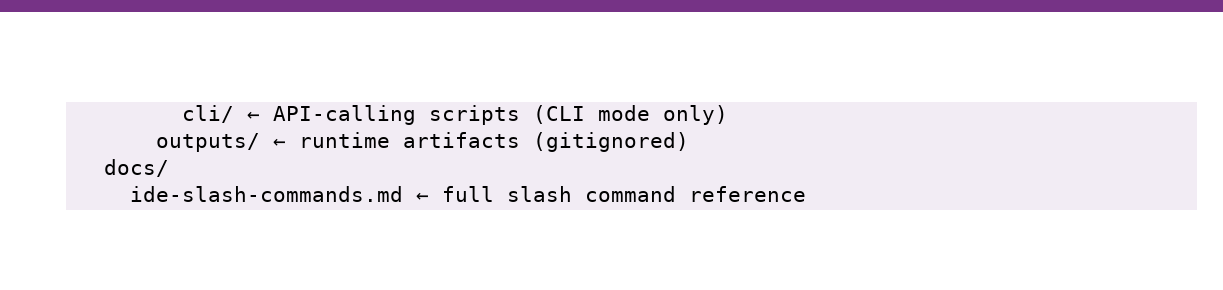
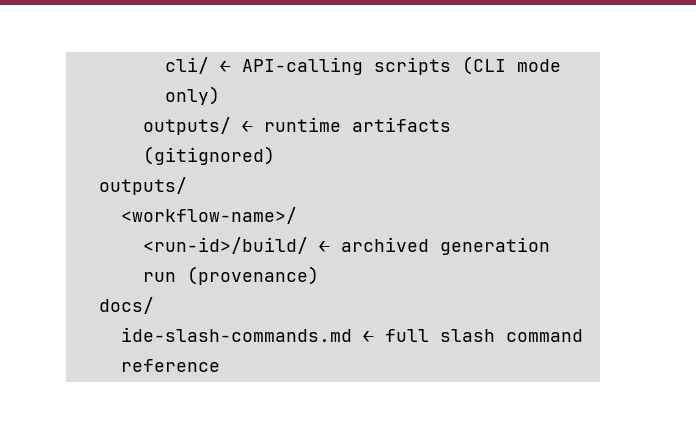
  outputs/ ← runtime artifacts (gitignored)
+ outputs/
+ <workflow-name>/
+ <run-id>/build/ ← archived generation run (provenance)

